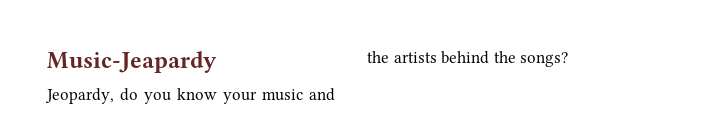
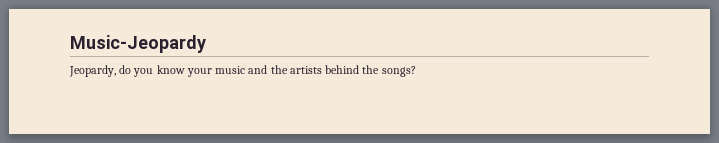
- Music-Jeapardy
+ Music-Jeopardy

